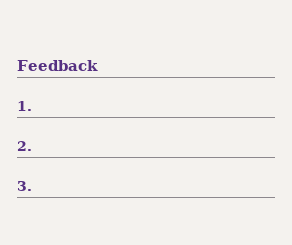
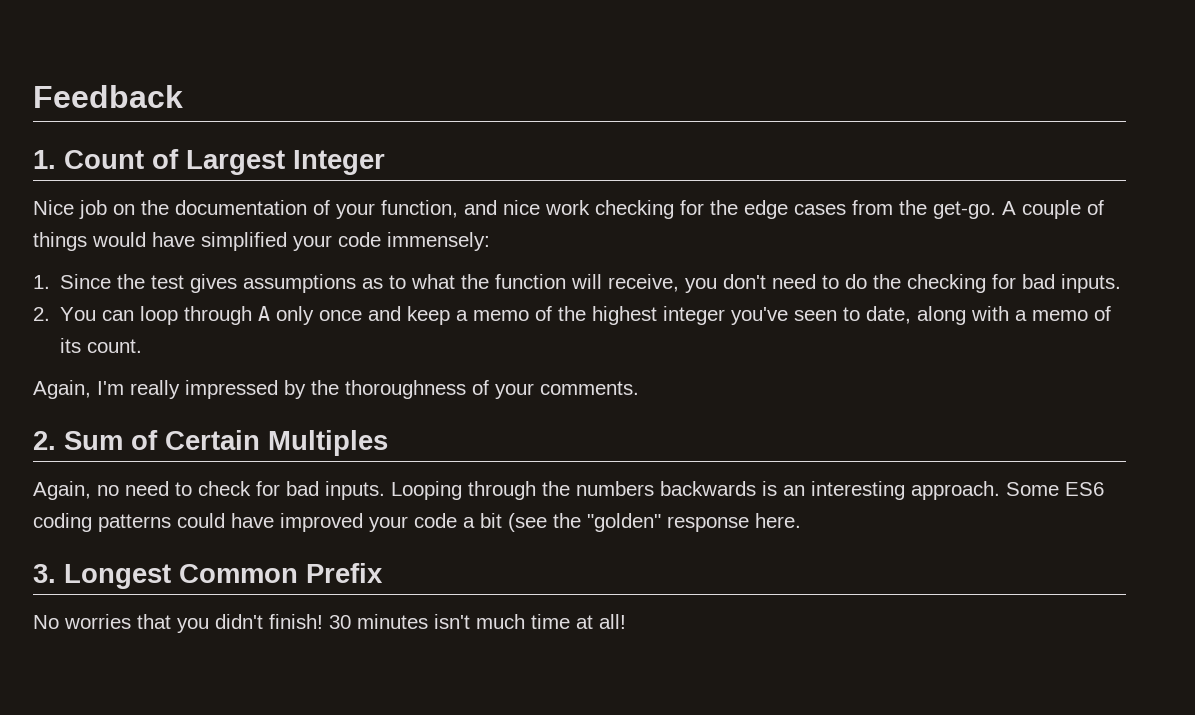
- 1.
- 2.
- 3.
+ 1. Count of Largest Integer
+ Nice job on the documentation of your function, and nice work checking for the edge cases from the get-go. A couple of things would have simplified your code immensely:
+ 1. Since the test gives assumptions as to what the function will receive, you don't need to do the checking for bad inputs.
+ 2. You can loop through A only once and keep a memo of the highest integer you've seen to date, along with a memo of its count.
+ Again, I'm really impressed by the thoroughness of your comments.
+ 2. Sum of Certain Multiples
+ Again, no need to check for bad inputs. Looping through the numbers backwards is an interesting approach. Some ES6 coding patterns could have improved your code a bit (see the "golden" response here.
+ 3. Longest Common Prefix
+ No worries that you didn't finish! 30 minutes isn't much time at all!

